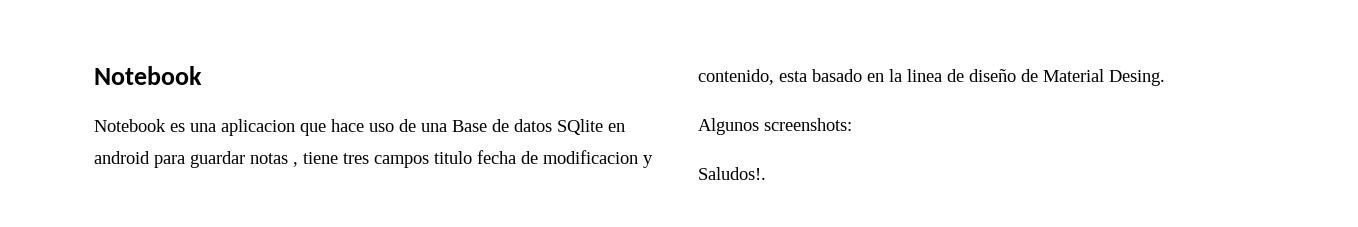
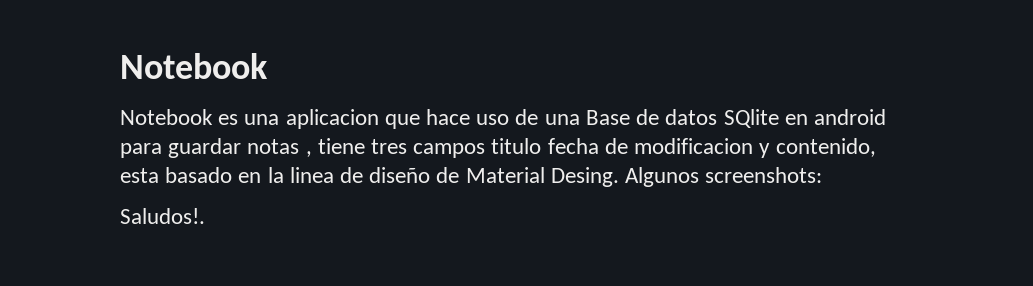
- Notebook es una aplicacion que hace uso de una Base de datos SQlite en android para guardar notas , tiene tres campos titulo fecha de modificacion y contenido, esta basado en la linea de diseño de Material Desing.
- Algunos screenshots:
+ Notebook es una aplicacion que hace uso de una Base de datos SQlite en android para guardar notas , tiene tres campos titulo fecha de modificacion y contenido, esta basado en la linea de diseño de Material Desing. Algunos screenshots:

